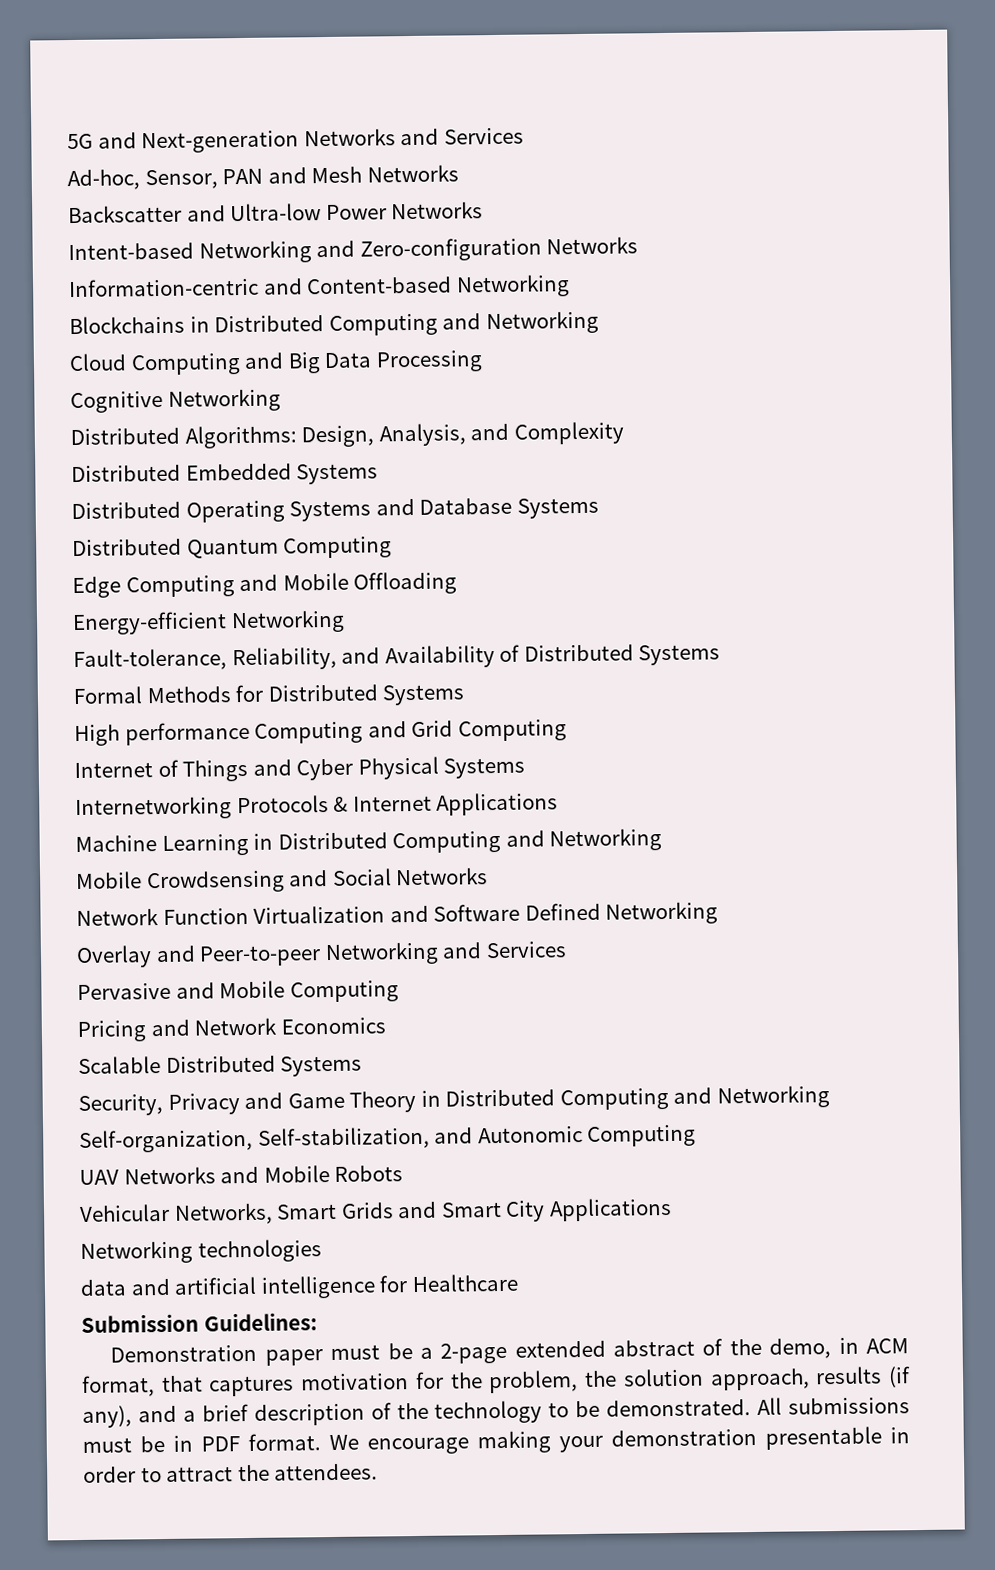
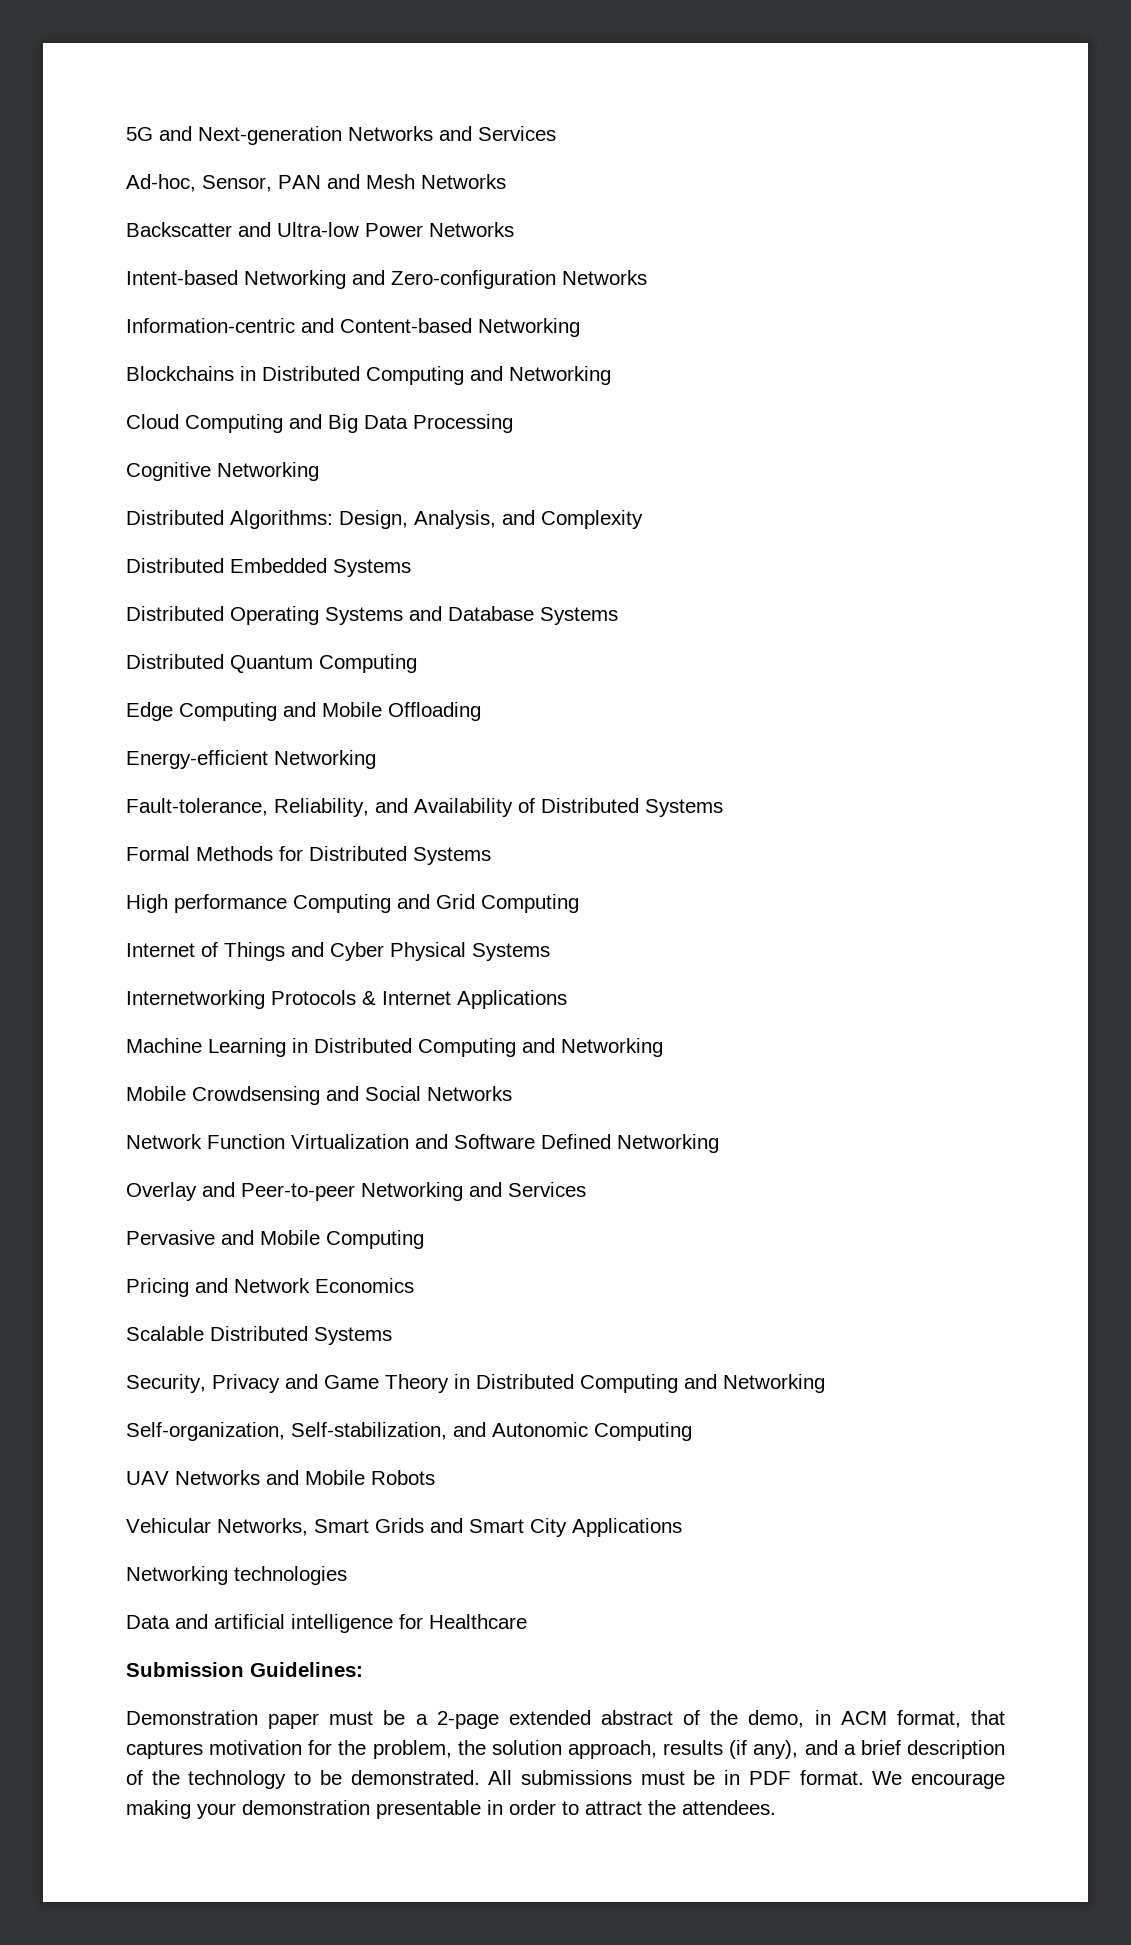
- data and artificial intelligence for Healthcare
+ Data and artificial intelligence for Healthcare

